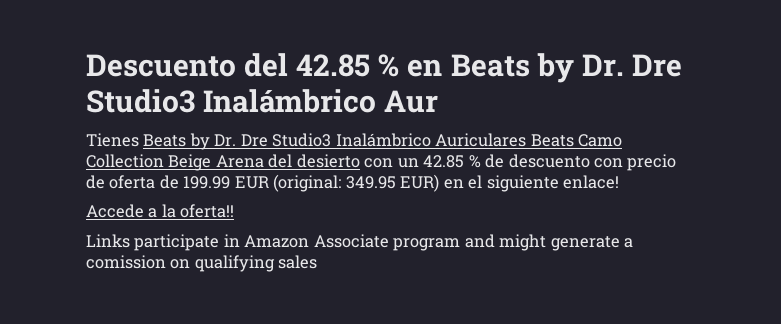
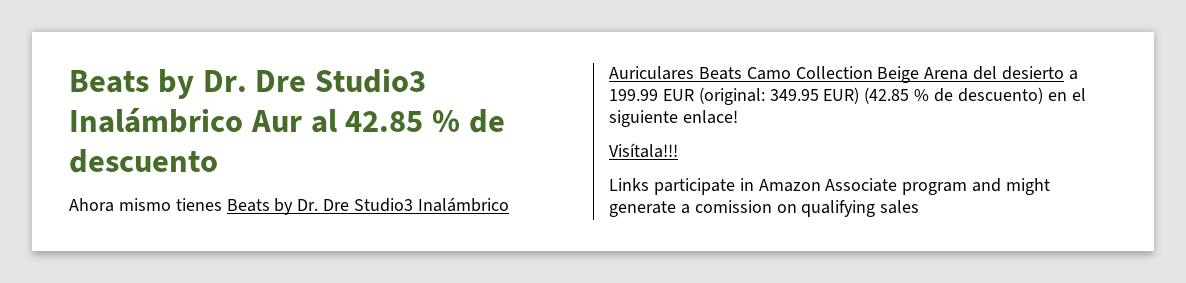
- Descuento del 42.85 % en Beats by Dr. Dre Studio3 Inalámbrico Aur
- Tienes Beats by Dr. Dre Studio3 Inalámbrico Auriculares Beats Camo Collection Beige Arena del desierto con un 42.85 % de descuento con precio de oferta de 199.99 EUR (original: 349.95 EUR) en el siguiente enlace!
+ Beats by Dr. Dre Studio3 Inalámbrico Aur al 42.85 % de descuento
+ Ahora mismo tienes Beats by Dr. Dre Studio3 Inalámbrico Auriculares Beats Camo Collection Beige Arena del desierto a 199.99 EUR (original: 349.95 EUR) (42.85 % de descuento) en el siguiente enlace!
- Accede a la oferta!!
+ Visítala!!!

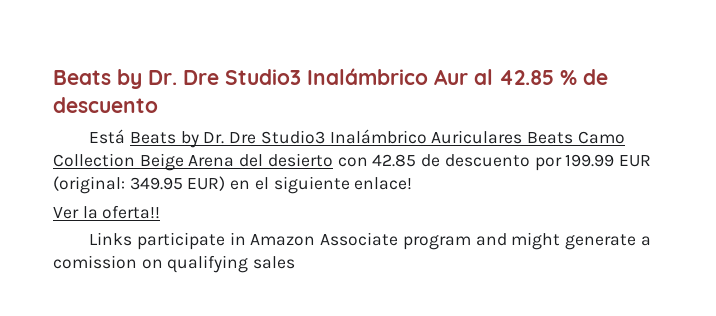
- Ahora mismo tienes Beats by Dr. Dre Studio3 Inalámbrico Auriculares Beats Camo Collection Beige Arena del desierto a 199.99 EUR (original: 349.95 EUR) (42.85 % de descuento) en el siguiente enlace!
+ Está Beats by Dr. Dre Studio3 Inalámbrico Auriculares Beats Camo Collection Beige Arena del desierto con 42.85 de descuento por 199.99 EUR (original: 349.95 EUR) en el siguiente enlace!
- Visítala!!!
+ Ver la oferta!!

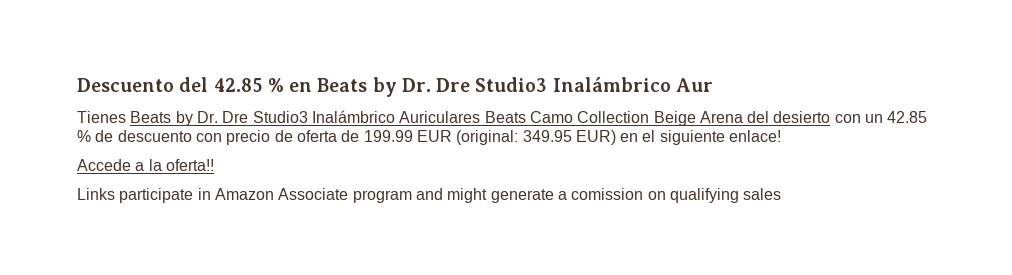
- Beats by Dr. Dre Studio3 Inalámbrico Aur al 42.85 % de descuento
- Está Beats by Dr. Dre Studio3 Inalámbrico Auriculares Beats Camo Collection Beige Arena del desierto con 42.85 de descuento por 199.99 EUR (original: 349.95 EUR) en el siguiente enlace!
+ Descuento del 42.85 % en Beats by Dr. Dre Studio3 Inalámbrico Aur
+ Tienes Beats by Dr. Dre Studio3 Inalámbrico Auriculares Beats Camo Collection Beige Arena del desierto con un 42.85 % de descuento con precio de oferta de 199.99 EUR (original: 349.95 EUR) en el siguiente enlace!
- Ver la oferta!!
+ Accede a la oferta!!

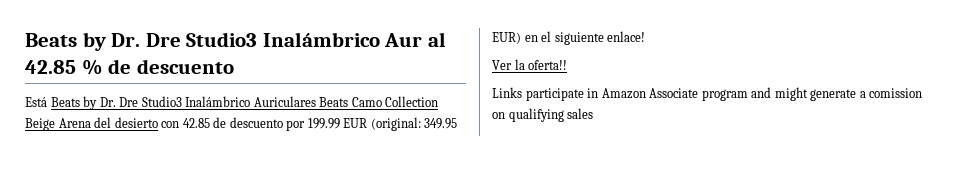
- Descuento del 42.85 % en Beats by Dr. Dre Studio3 Inalámbrico Aur
- Tienes Beats by Dr. Dre Studio3 Inalámbrico Auriculares Beats Camo Collection Beige Arena del desierto con un 42.85 % de descuento con precio de oferta de 199.99 EUR (original: 349.95 EUR) en el siguiente enlace!
+ Beats by Dr. Dre Studio3 Inalámbrico Aur al 42.85 % de descuento
+ Está Beats by Dr. Dre Studio3 Inalámbrico Auriculares Beats Camo Collection Beige Arena del desierto con 42.85 de descuento por 199.99 EUR (original: 349.95 EUR) en el siguiente enlace!
- Accede a la oferta!!
+ Ver la oferta!!

